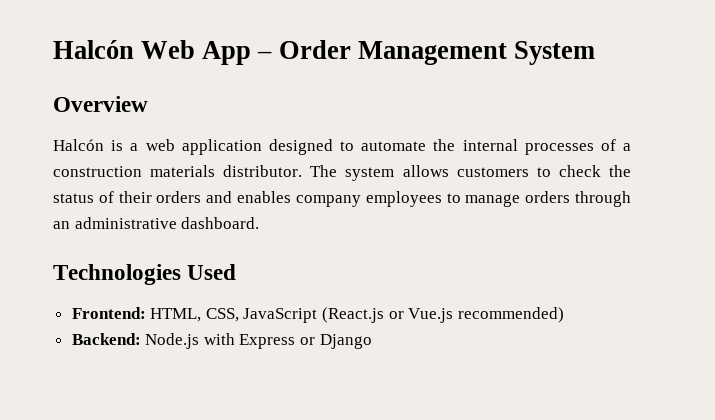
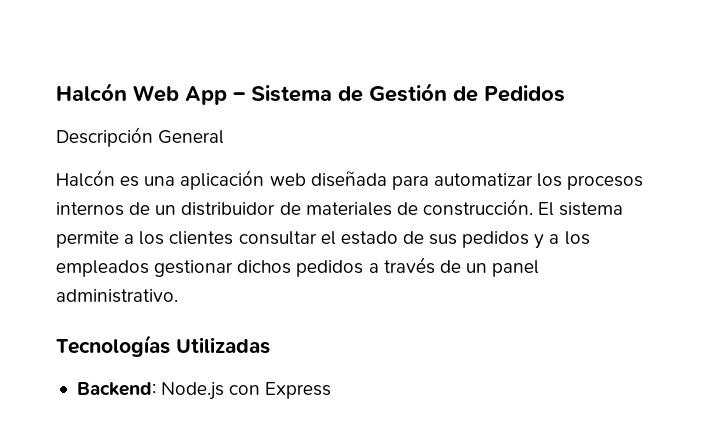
- Halcón Web App – Order Management System
- Overview
- Halcón is a web application designed to automate the internal processes of a construction materials distributor. The system allows customers to check the status of their orders and enables company employees to manage orders through an administrative dashboard.
- Technologies Used
- Frontend: HTML, CSS, JavaScript (React.js or Vue.js recommended)
- Backend: Node.js with Express or Django
+ Halcón Web App – Sistema de Gestión de Pedidos
+ Descripción General
+ Halcón es una aplicación web diseñada para automatizar los procesos internos de un distribuidor de materiales de construcción. El sistema permite a los clientes consultar el estado de sus pedidos y a los empleados gestionar dichos pedidos a través de un panel administrativo.
+ Tecnologías Utilizadas
+ Backend: Node.js con Express

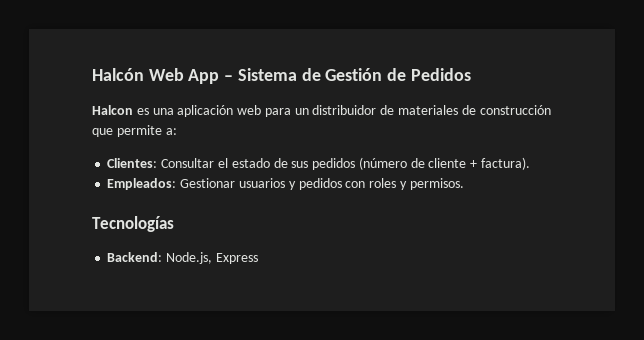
- Descripción General
- Halcón es una aplicación web diseñada para automatizar los procesos internos de un distribuidor de materiales de construcción. El sistema permite a los clientes consultar el estado de sus pedidos y a los empleados gestionar dichos pedidos a través de un panel administrativo.
+ Halcon es una aplicación web para un distribuidor de materiales de construcción que permite a:
+ Clientes: Consultar el estado de sus pedidos (número de cliente + factura).
+ Empleados: Gestionar usuarios y pedidos con roles y permisos.
- Tecnologías Utilizadas
+ Tecnologías
- Backend: Node.js con Express
+ Backend: Node.js, Express

